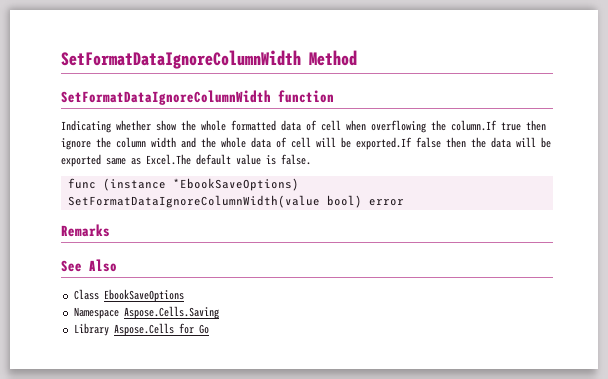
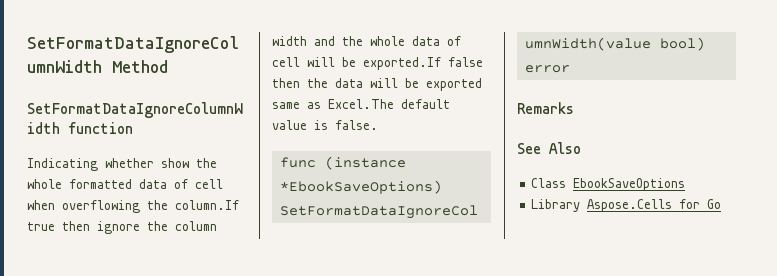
- Namespace Aspose.Cells.Saving

